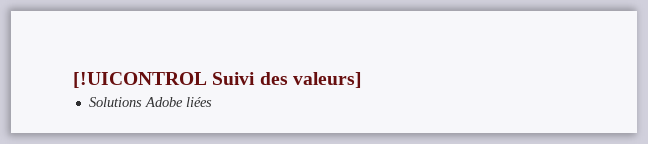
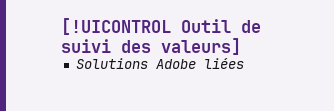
- [!UICONTROL Suivi des valeurs]
+ [!UICONTROL Outil de suivi des valeurs]

